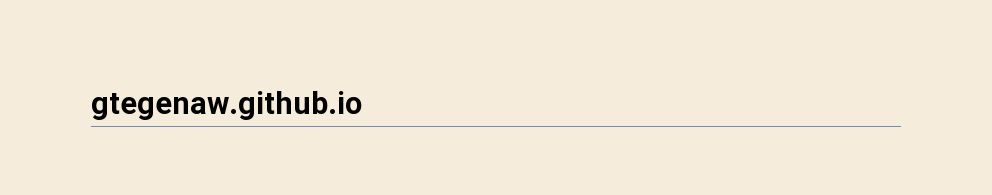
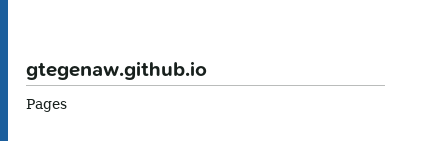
+ Pages

